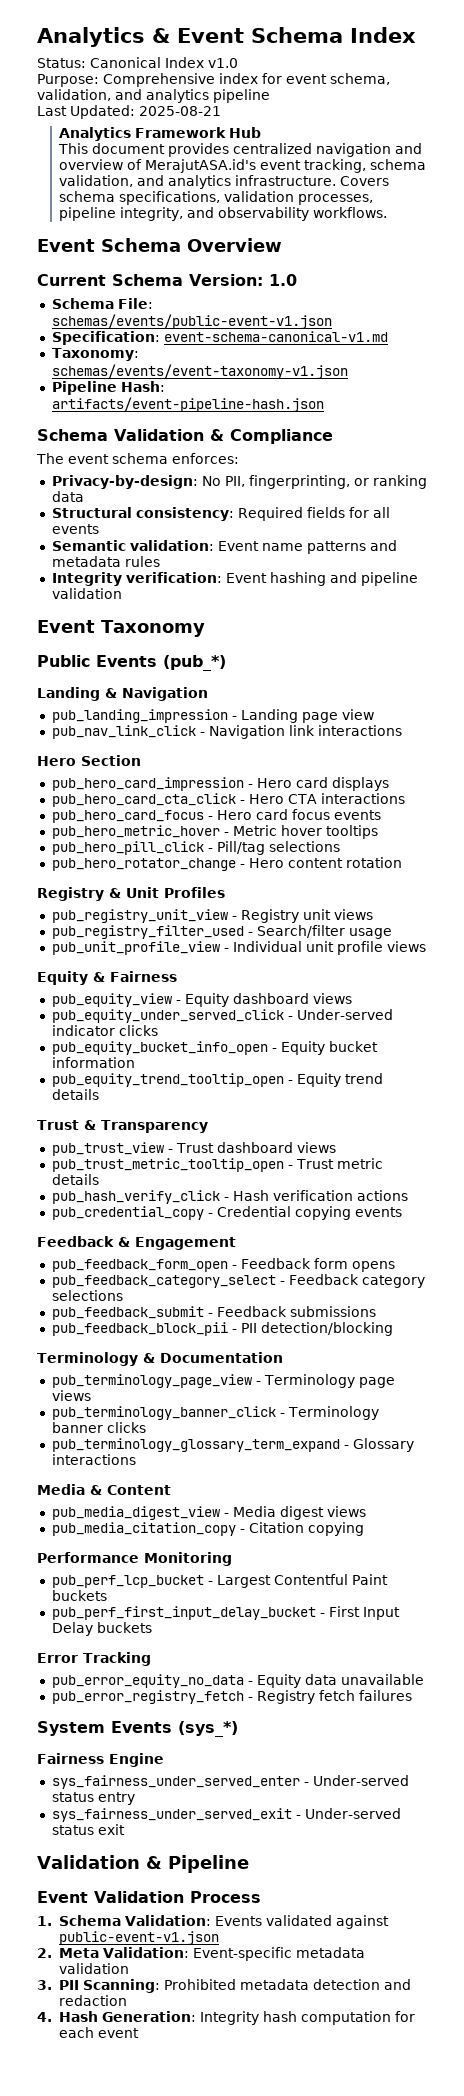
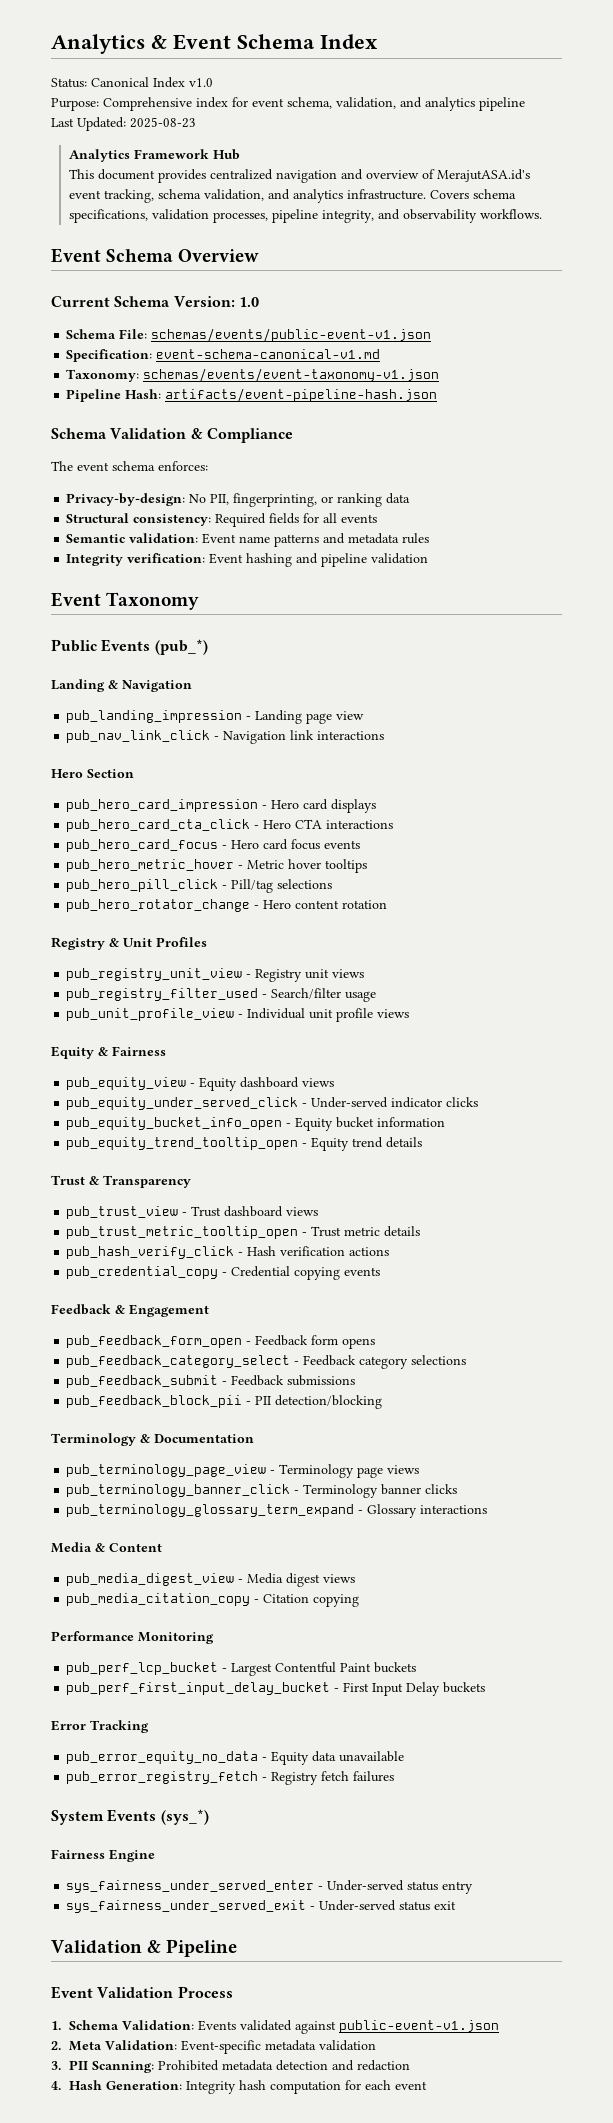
- Last Updated: 2025-08-21
+ Last Updated: 2025-08-23

